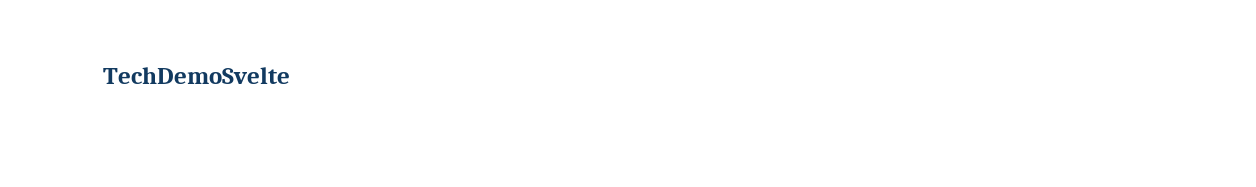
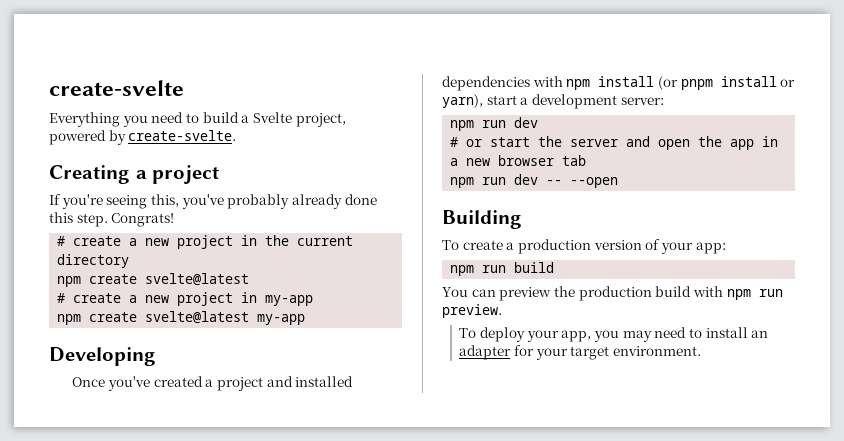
- TechDemoSvelte
+ create-svelte
+ Everything you need to build a Svelte project, powered by create-svelte.
+ Creating a project
+ If you're seeing this, you've probably already done this step. Congrats!
+ # create a new project in the current directory
+ npm create svelte@latest
+ # create a new project in my-app
+ npm create svelte@latest my-app
+ Developing
+ Once you've created a project and installed dependencies with npm install (or pnpm install or yarn), start a development server:
+ npm run dev
+ # or start the server and open the app in a new browser tab
+ npm run dev -- --open
+ Building
+ To create a production version of your app:
+ npm run build
+ You can preview the production build with npm run preview.
+ To deploy your app, you may need to install an adapter for your target environment.

